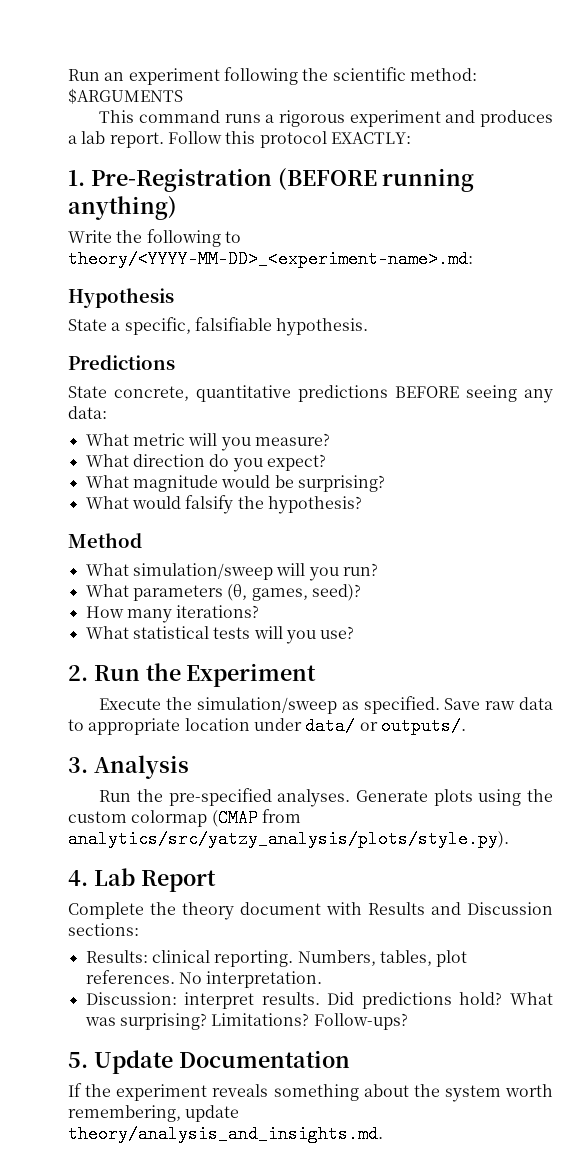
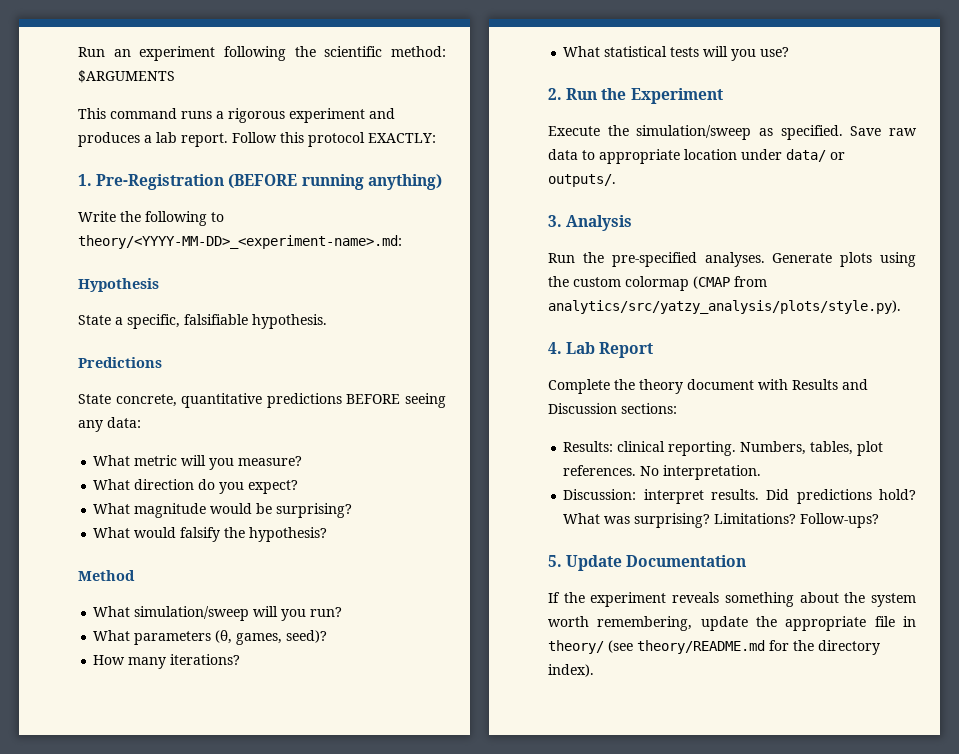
- If the experiment reveals something about the system worth remembering, update theory/analysis_and_insights.md.
+ If the experiment reveals something about the system worth remembering, update the appropriate file in theory/ (see theory/README.md for the directory index).

